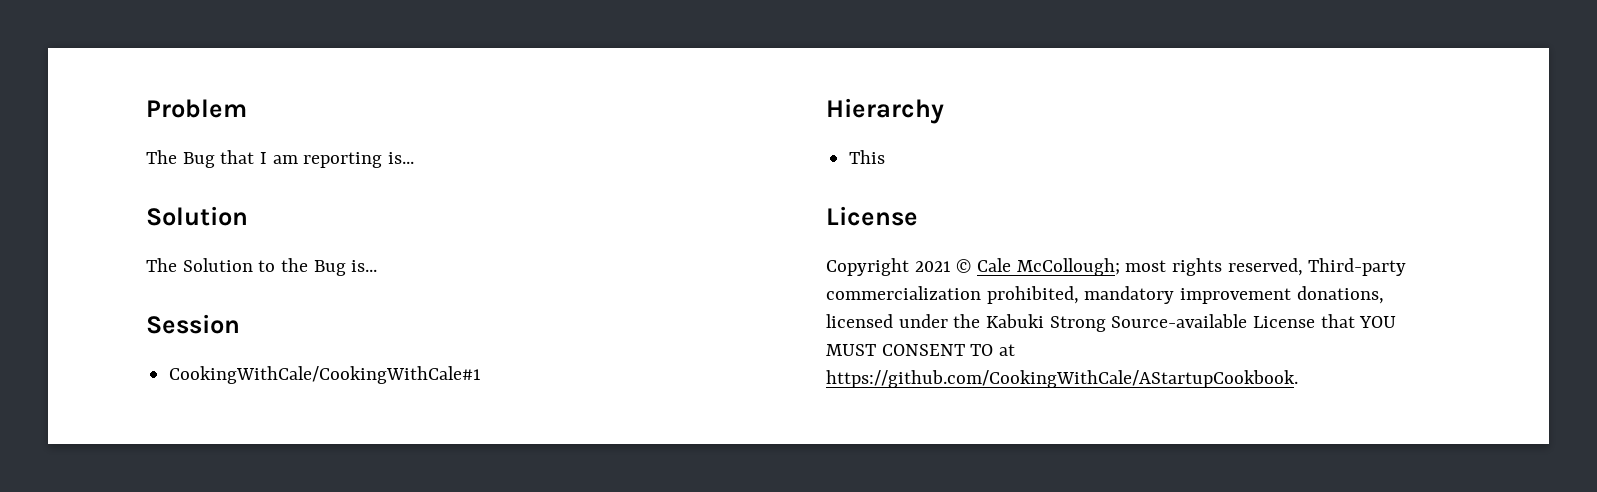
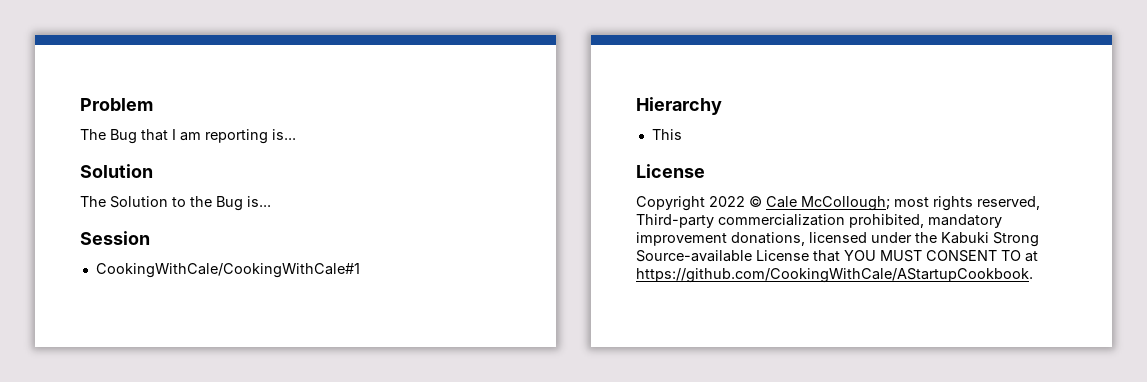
- Copyright 2021 © Cale McCollough; most rights reserved, Third-party commercialization prohibited, mandatory improvement donations, licensed under the Kabuki Strong Source-available License that YOU MUST CONSENT TO at https://github.com/CookingWithCale/AStartupCookbook.
+ Copyright 2022 © Cale McCollough; most rights reserved, Third-party commercialization prohibited, mandatory improvement donations, licensed under the Kabuki Strong Source-available License that YOU MUST CONSENT TO at https://github.com/CookingWithCale/AStartupCookbook.

